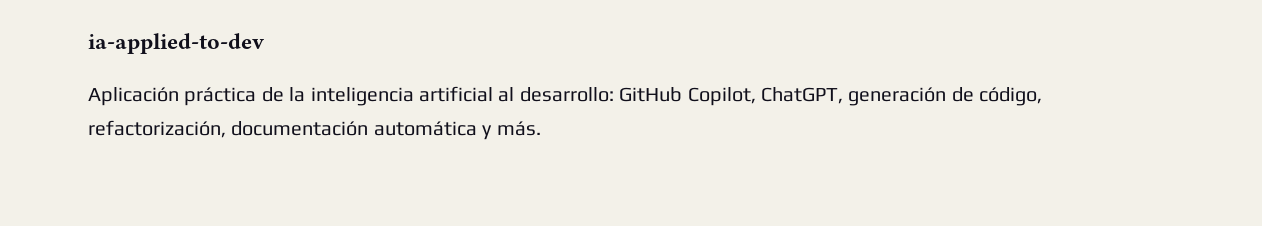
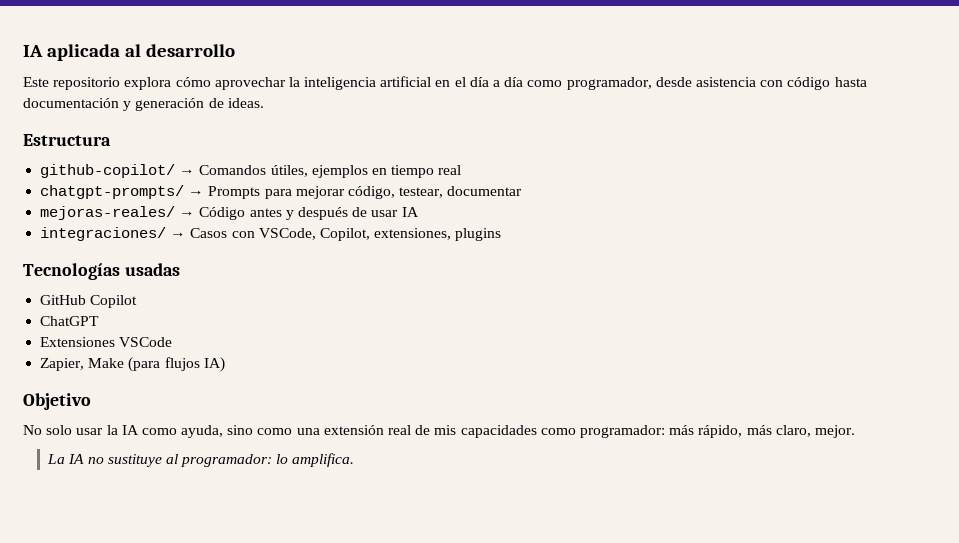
- ia-applied-to-dev
- Aplicación práctica de la inteligencia artificial al desarrollo: GitHub Copilot, ChatGPT, generación de código, refactorización, documentación automática y más.
+ IA aplicada al desarrollo
+ Este repositorio explora cómo aprovechar la inteligencia artificial en el día a día como programador, desde asistencia con código hasta documentación y generación de ideas.
+ Estructura
+ github-copilot/ → Comandos útiles, ejemplos en tiempo real
+ chatgpt-prompts/ → Prompts para mejorar código, testear, documentar
+ mejoras-reales/ → Código antes y después de usar IA
+ integraciones/ → Casos con VSCode, Copilot, extensiones, plugins
+ Tecnologías usadas
+ GitHub Copilot
+ ChatGPT
+ Extensiones VSCode
+ Zapier, Make (para flujos IA)
+ Objetivo
+ No solo usar la IA como ayuda, sino como una extensión real de mis capacidades como programador: más rápido, más claro, mejor.
+ La IA no sustituye al programador: lo amplifica.

